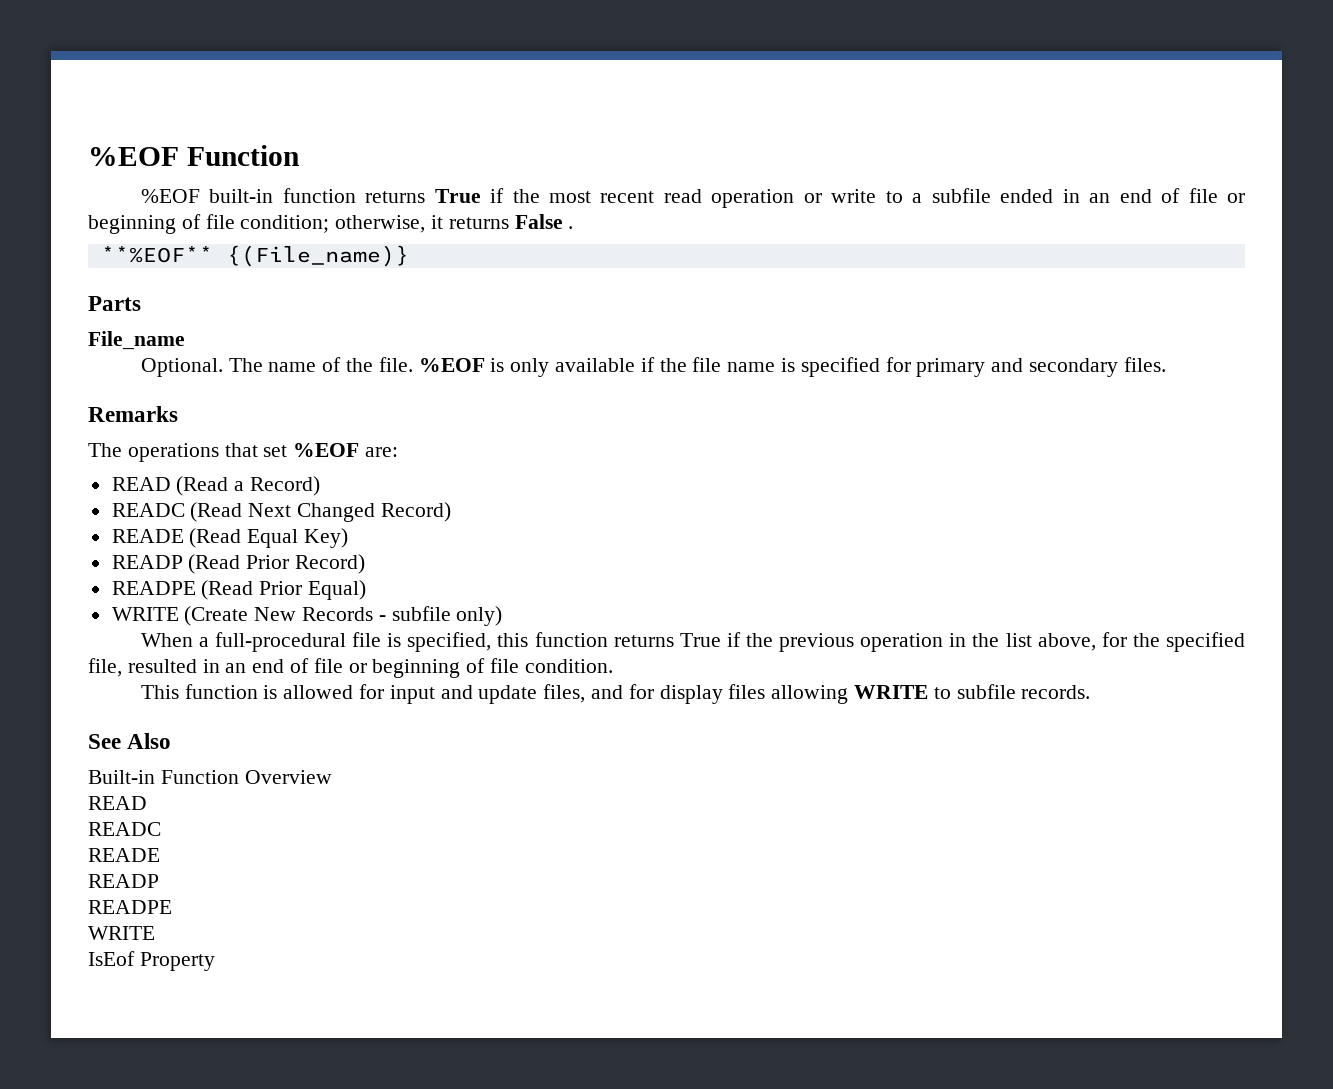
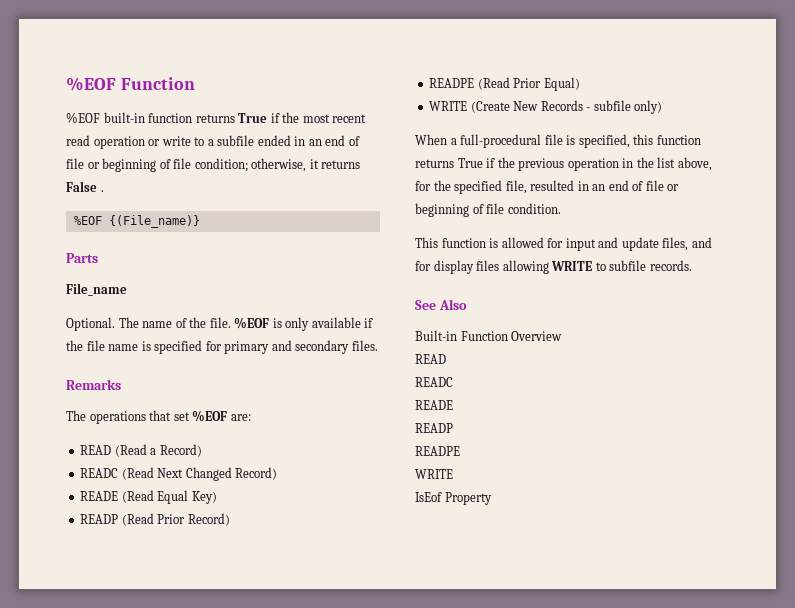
- **%EOF** {(File_name)}
+ %EOF {(File_name)}

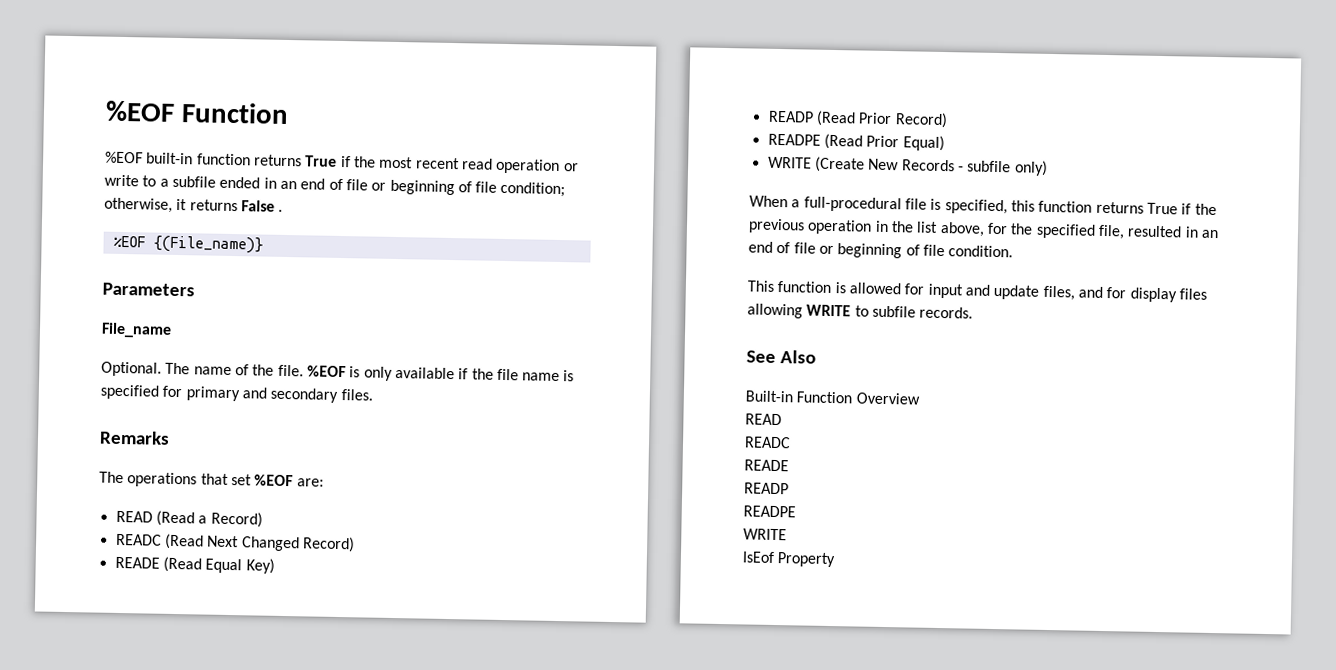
- Parts
+ Parameters

